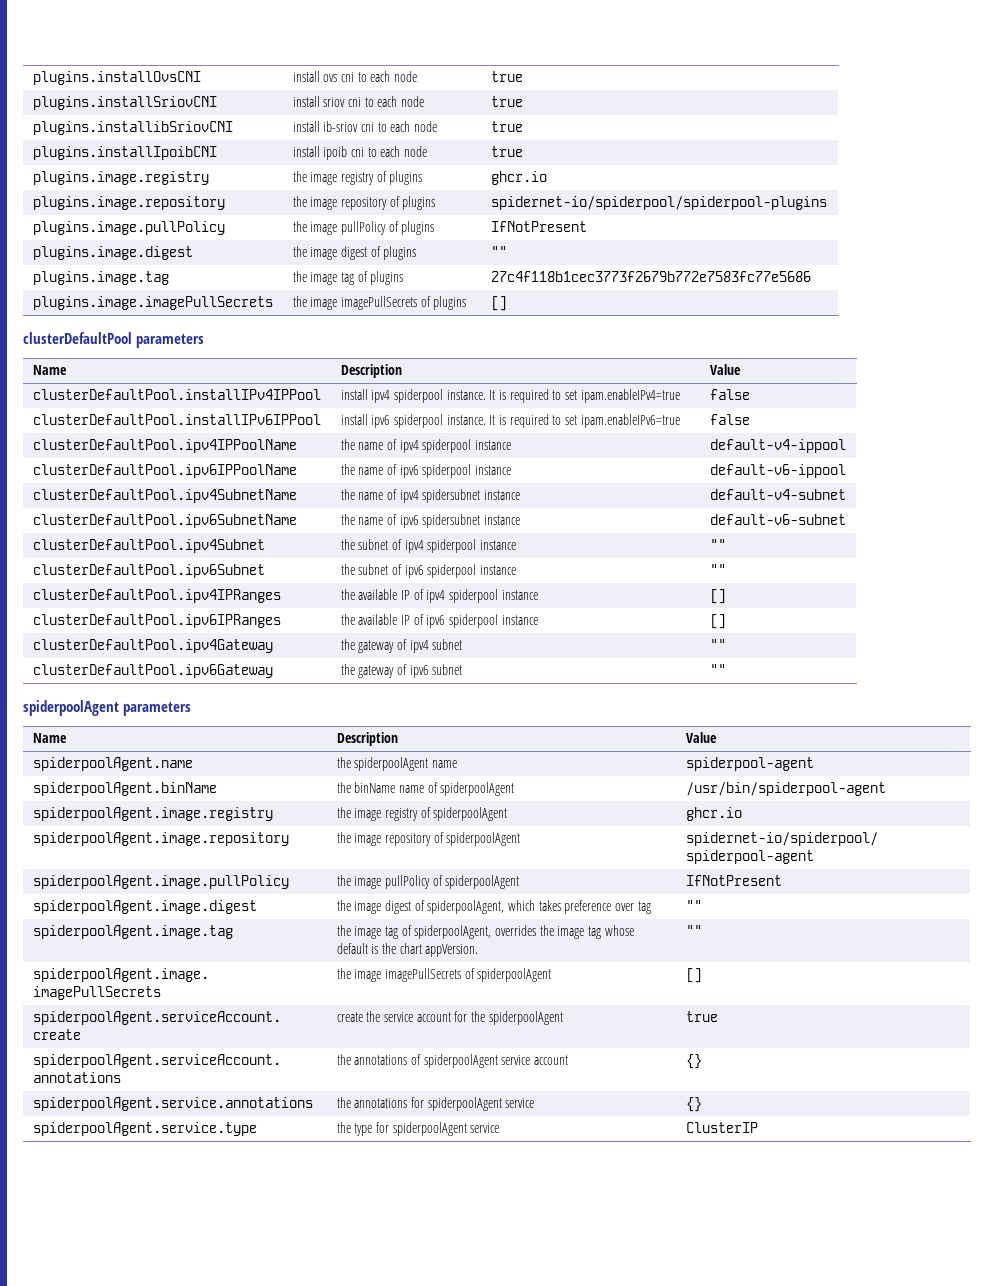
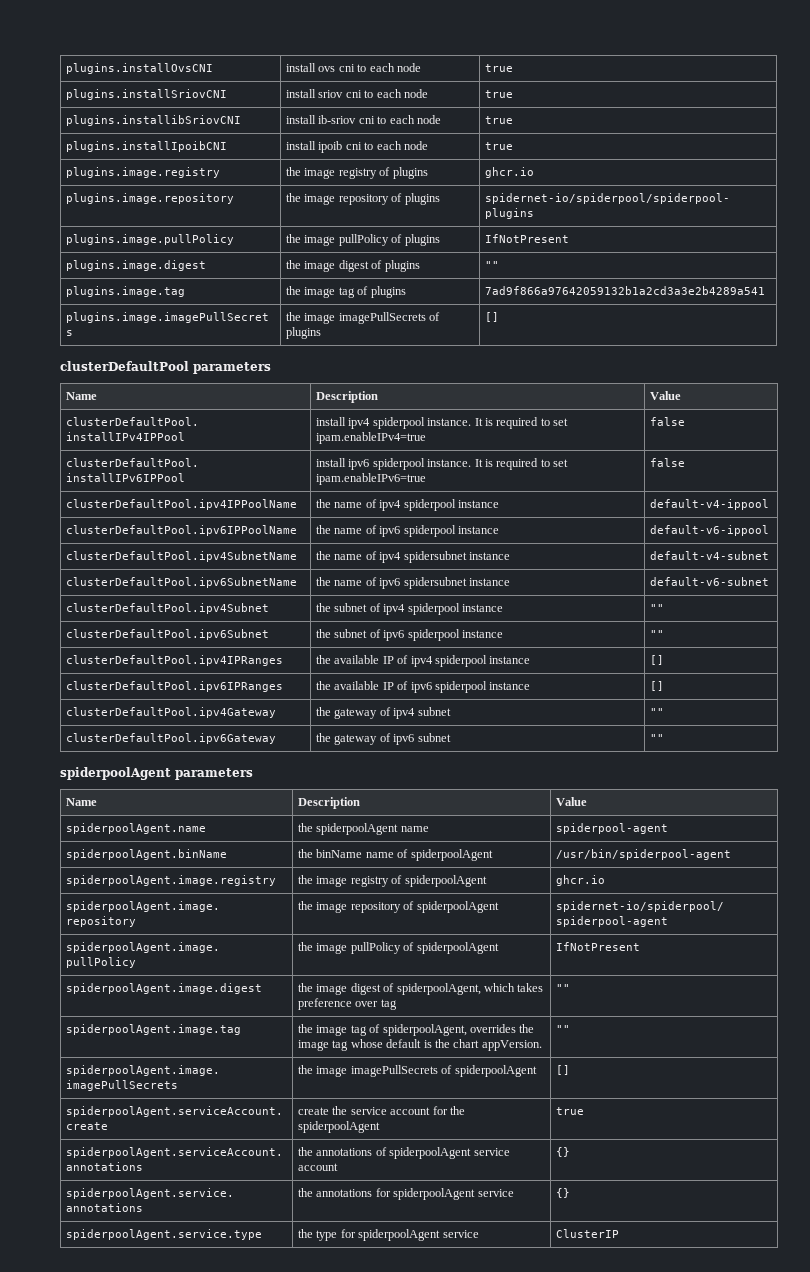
- plugins.image.tag | the image tag of plugins | 27c4f118b1cec3773f2679b772e7583fc77e5686
+ plugins.image.tag | the image tag of plugins | 7ad9f866a97642059132b1a2cd3a3e2b4289a541

